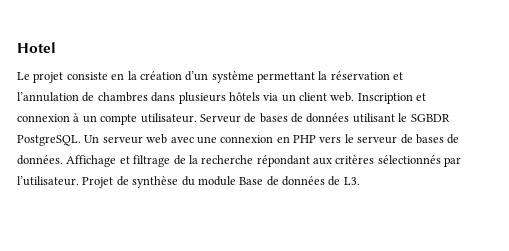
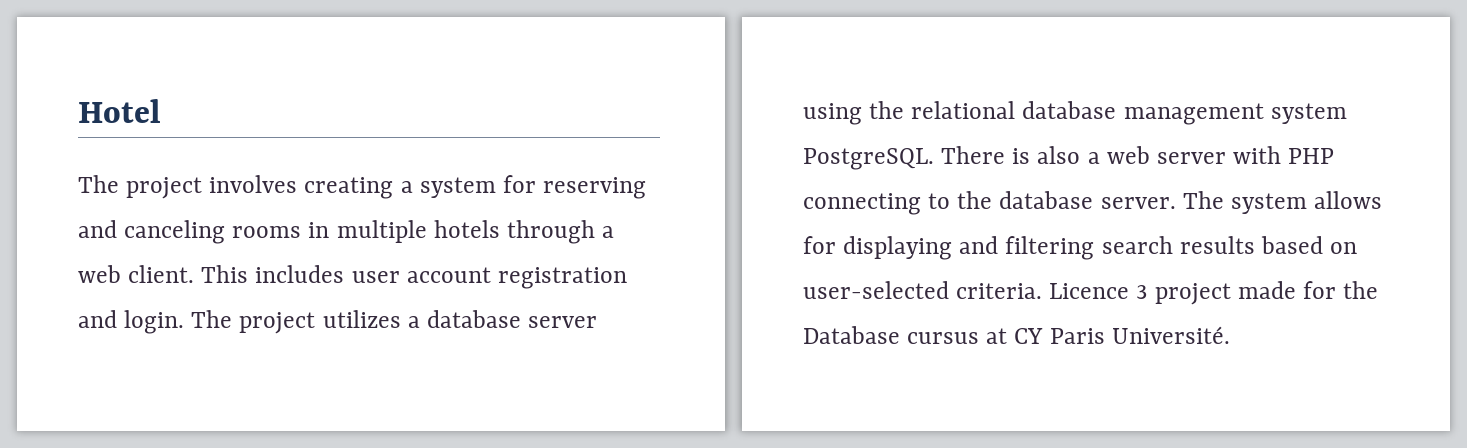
- Le projet consiste en la création d’un système permettant la réservation et l’annulation de chambres dans plusieurs hôtels via un client web. Inscription et connexion à un compte utilisateur. Serveur de bases de données utilisant le SGBDR PostgreSQL. Un serveur web avec une connexion en PHP vers le serveur de bases de données. Affichage et filtrage de la recherche répondant aux critères sélectionnés par l’utilisateur. Projet de synthèse du module Base de données de L3.
+ The project involves creating a system for reserving and canceling rooms in multiple hotels through a web client. This includes user account registration and login. The project utilizes a database server using the relational database management system PostgreSQL. There is also a web server with PHP connecting to the database server. The system allows for displaying and filtering search results based on user-selected criteria. Licence 3 project made for the Database cursus at CY Paris Université.

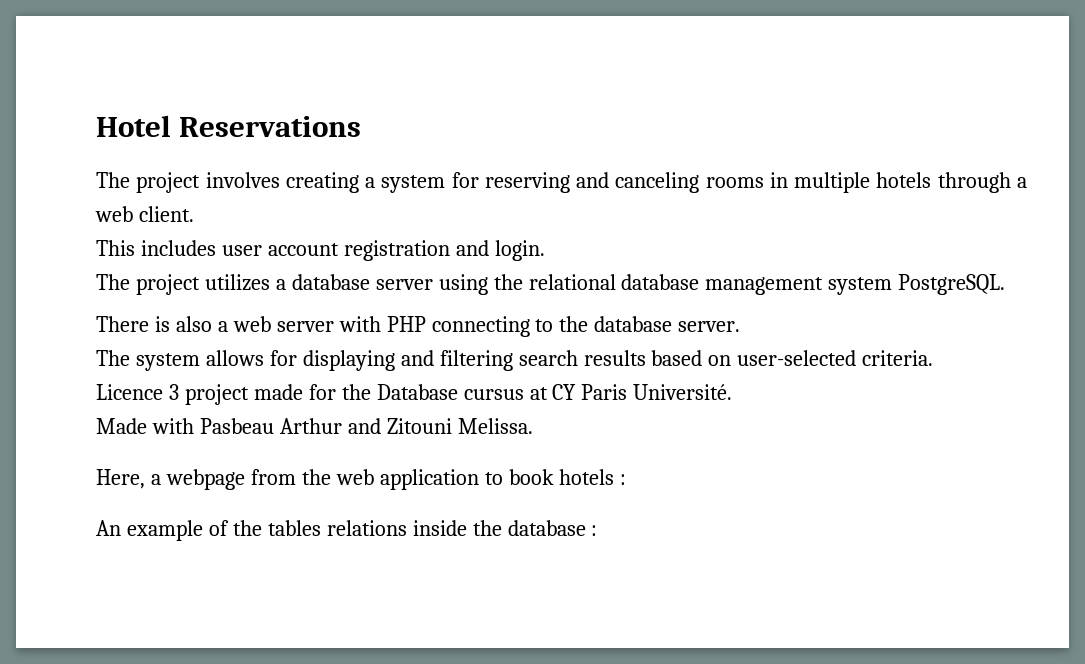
- Hotel
+ Hotel Reservations
- The project involves creating a system for reserving and canceling rooms in multiple hotels through a web client. This includes user account registration and login. The project utilizes a database server using the relational database management system PostgreSQL. There is also a web server with PHP connecting to the database server. The system allows for displaying and filtering search results based on user-selected criteria. Licence 3 project made for the Database cursus at CY Paris Université.
+ The project involves creating a system for reserving and canceling rooms in multiple hotels through a web client.
+ This includes user account registration and login.
+ The project utilizes a database server using the relational database management system PostgreSQL.
+ There is also a web server with PHP connecting to the database server.
+ The system allows for displaying and filtering search results based on user-selected criteria.
+ Licence 3 project made for the Database cursus at CY Paris Université.
+ Made with Pasbeau Arthur and Zitouni Melissa.
+ Here, a webpage from the web application to book hotels :
+ An example of the tables relations inside the database :

